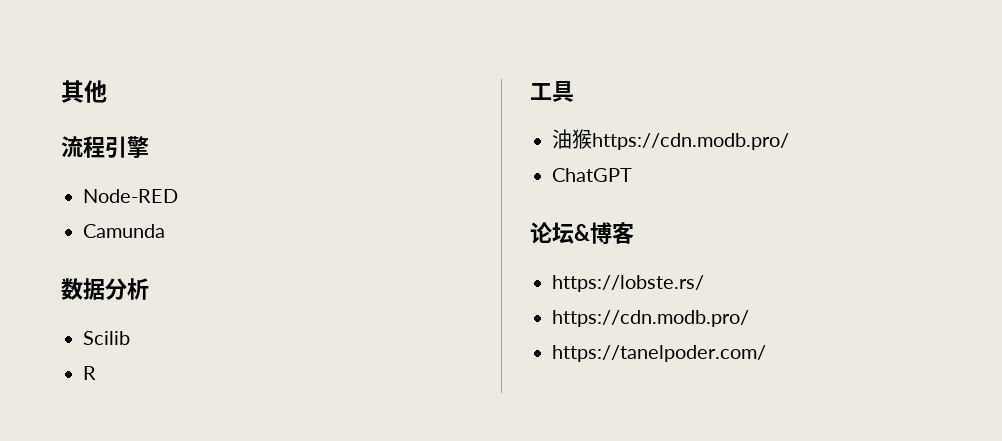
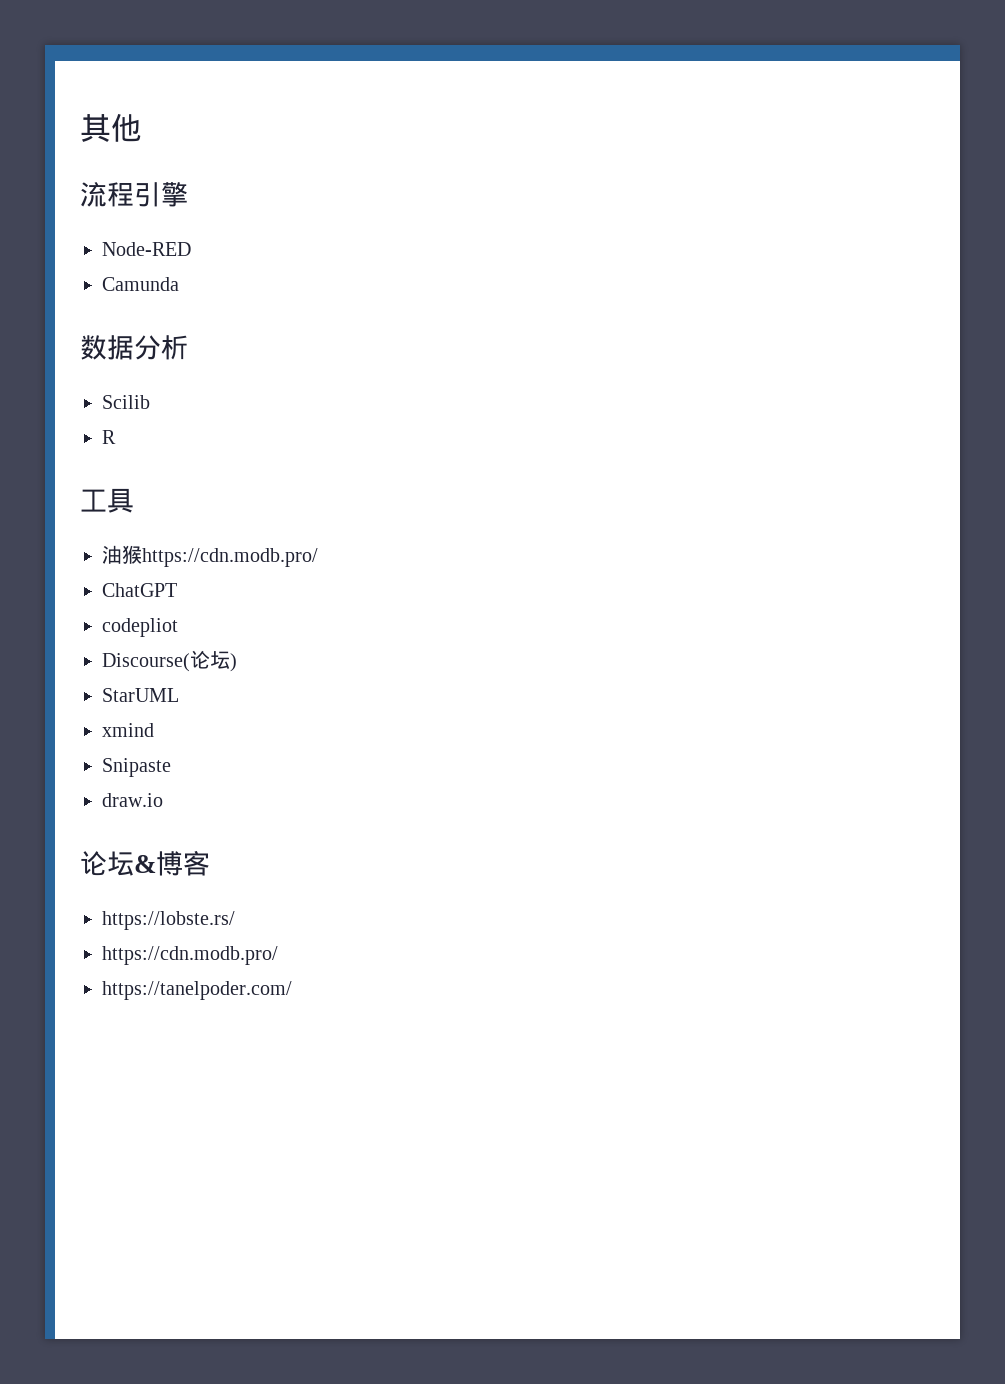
+ codepliot
+ Discourse(论坛)
+ StarUML
+ xmind
+ Snipaste
+ draw.io

